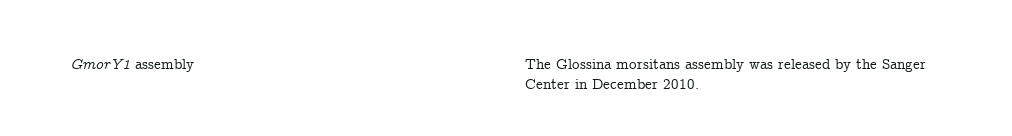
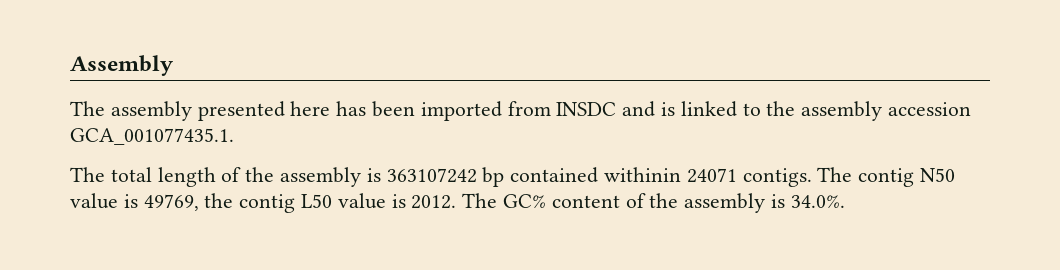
- GmorY1 assembly
- The Glossina morsitans assembly was released by the Sanger Center in December 2010.
+ Assembly
+ The assembly presented here has been imported from INSDC and is linked to the assembly accession GCA_001077435.1.
+ The total length of the assembly is 363107242 bp contained withinin 24071 contigs. The contig N50 value is 49769, the contig L50 value is 2012. The GC% content of the assembly is 34.0%.

